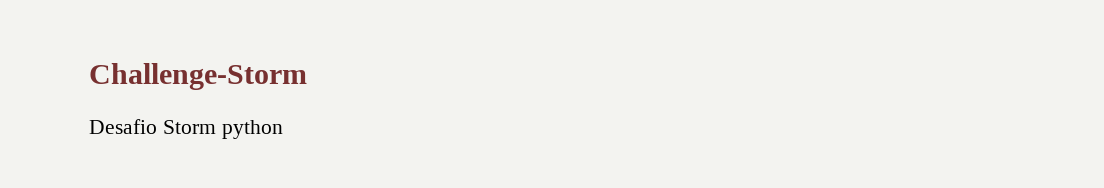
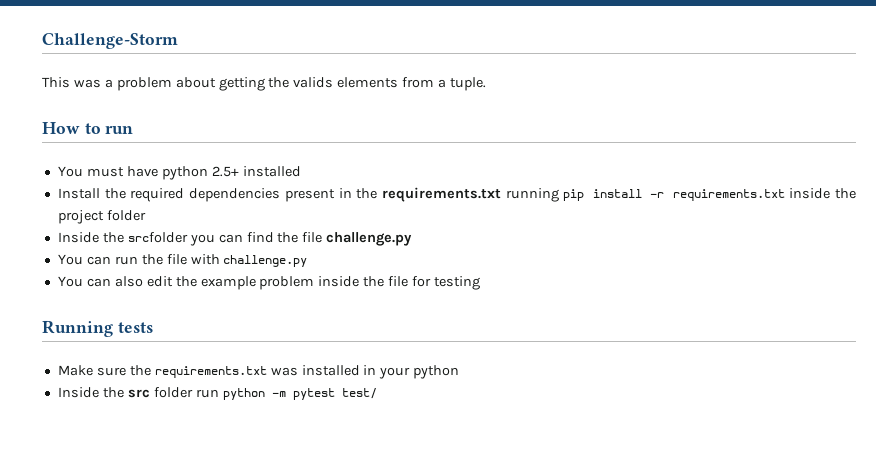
- Desafio Storm python
+ This was a problem about getting the valids elements from a tuple.
+ How to run
+ You must have python 2.5+ installed
+ Install the required dependencies present in the requirements.txt running pip install -r requirements.txt inside the project folder
+ Inside the srcfolder you can find the file challenge.py
+ You can run the file with challenge.py
+ You can also edit the example problem inside the file for testing
+ Running tests
+ Make sure the requirements.txt was installed in your python
+ Inside the src folder run python -m pytest test/

